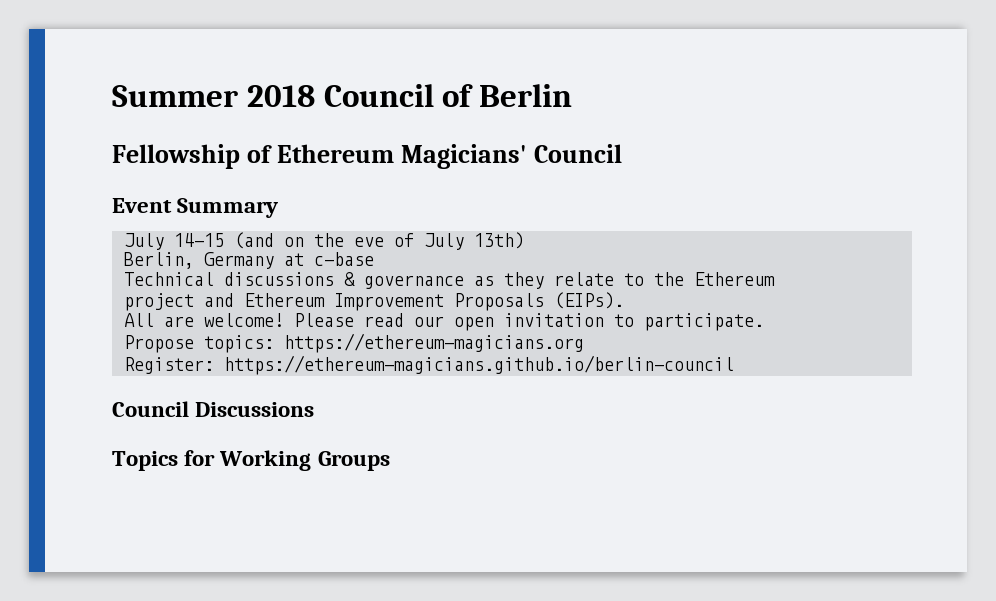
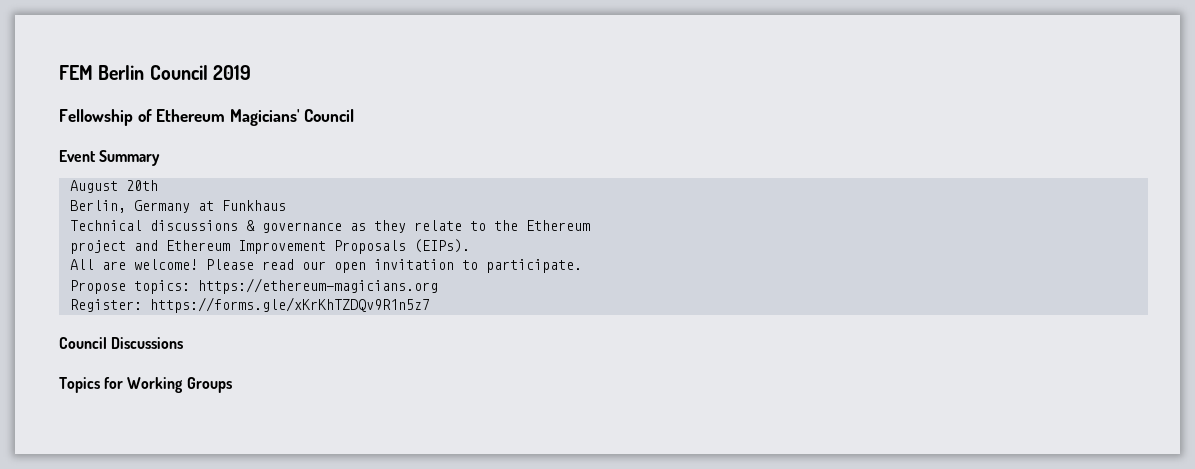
- Summer 2018 Council of Berlin
+ FEM Berlin Council 2019
- July 14-15 (and on the eve of July 13th)
+ August 20th
- Berlin, Germany at c-base
+ Berlin, Germany at Funkhaus
- Register: https://ethereum-magicians.github.io/berlin-council
+ Register: https://forms.gle/xKrKhTZDQv9R1n5z7

